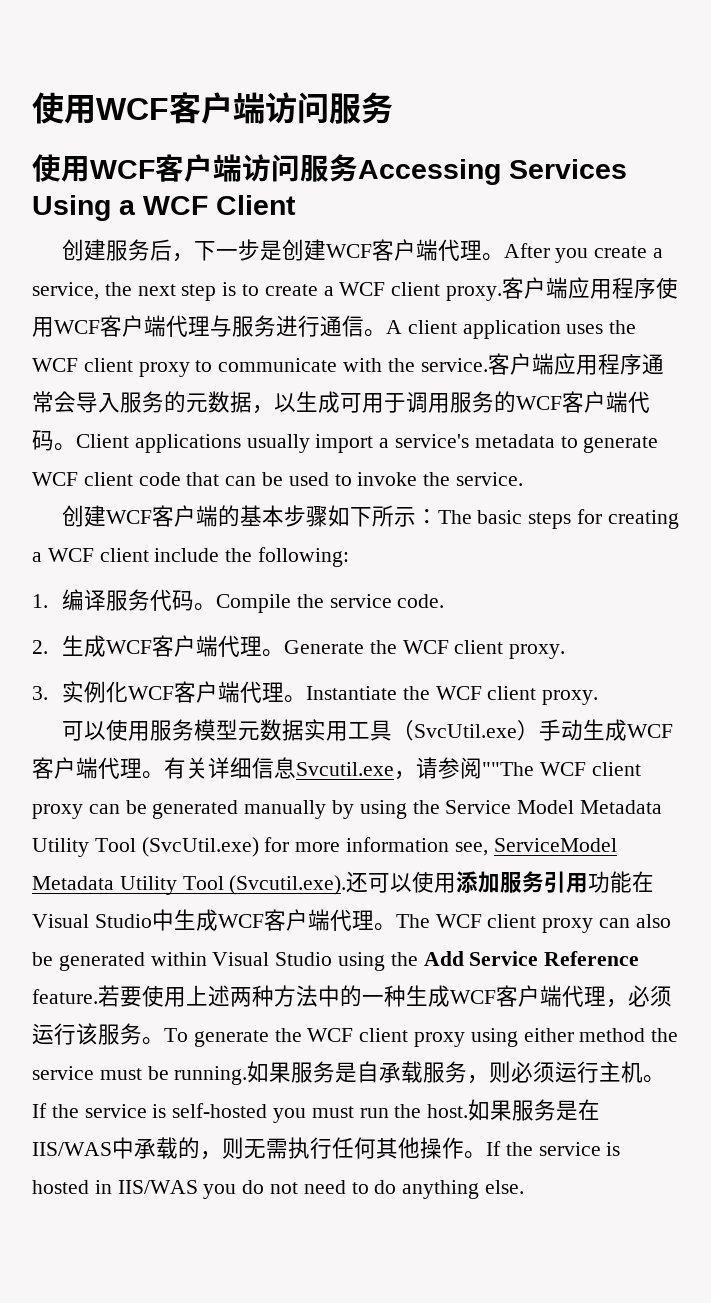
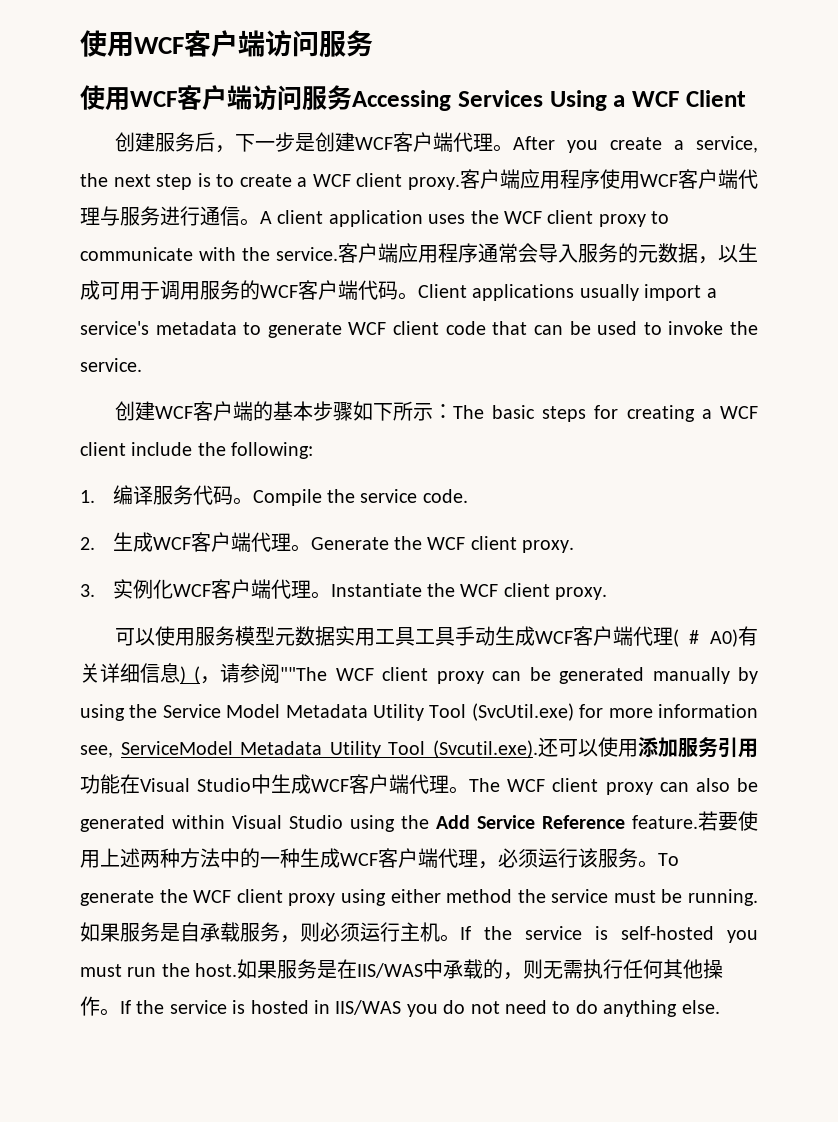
- 可以使用服务模型元数据实用工具（SvcUtil.exe）手动生成WCF客户端代理。有关详细信息Svcutil.exe，请参阅""The WCF client proxy can be generated manually by using the Service Model Metadata Utility Tool (SvcUtil.exe) for more information see, ServiceModel Metadata Utility Tool (Svcutil.exe).还可以使用添加服务引用功能在Visual Studio中生成WCF客户端代理。
+ 可以使用服务模型元数据实用工具工具手动生成WCF客户端代理( # A0)有关详细信息) (，请参阅""The WCF client proxy can be generated manually by using the Service Model Metadata Utility Tool (SvcUtil.exe) for more information see, ServiceModel Metadata Utility Tool (Svcutil.exe).还可以使用添加服务引用功能在Visual Studio中生成WCF客户端代理。

